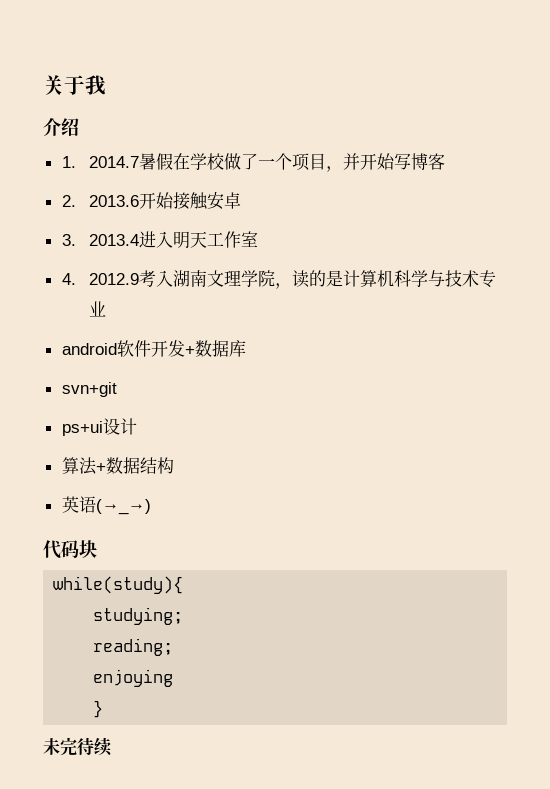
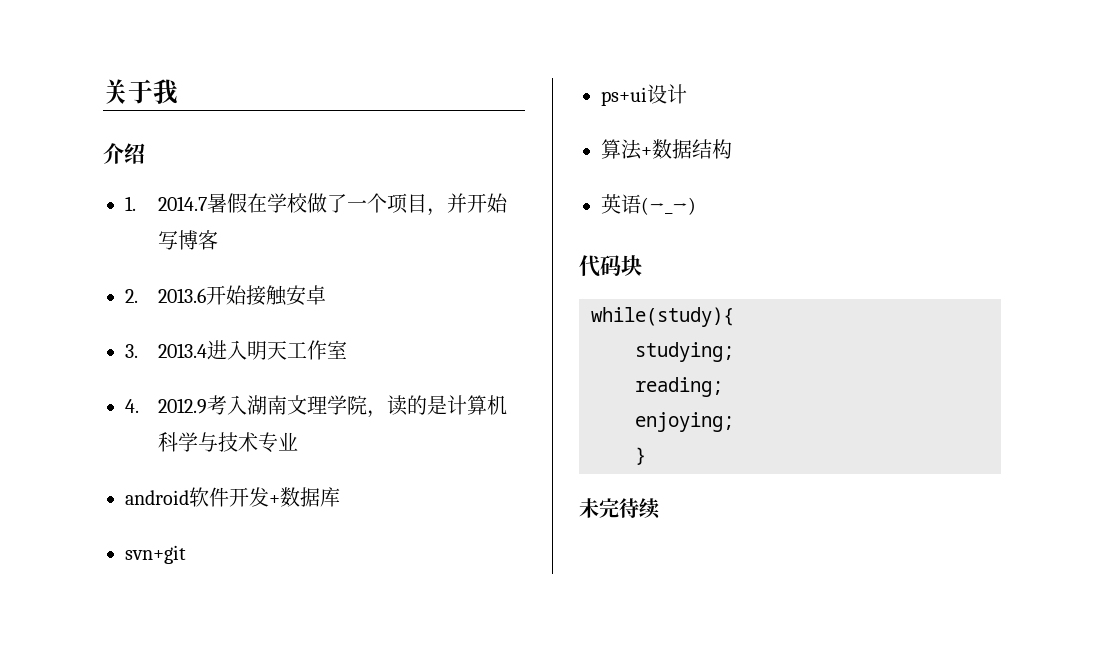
- enjoying
+ enjoying;

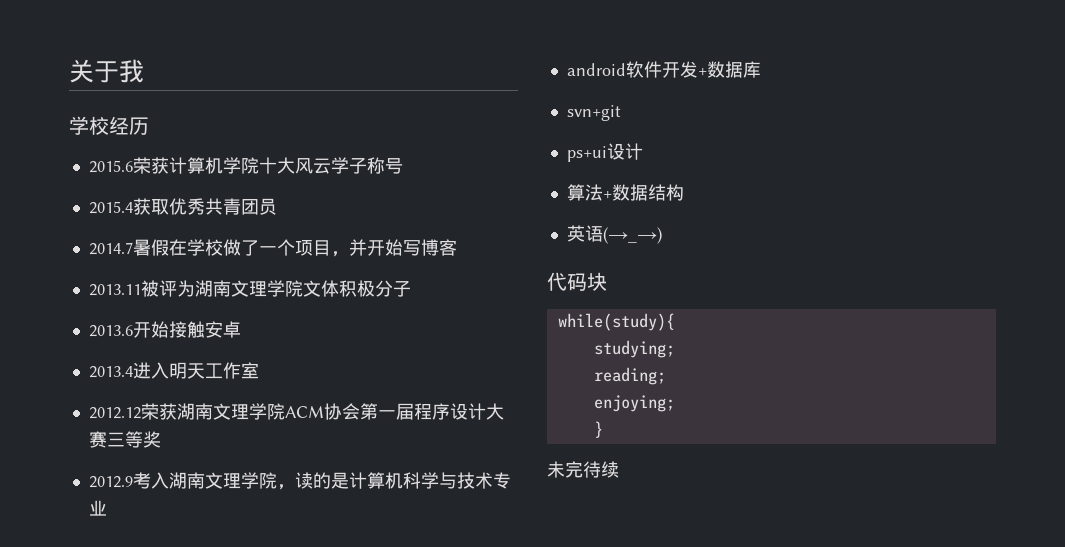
- 介绍
- 1. 2014.7暑假在学校做了一个项目，并开始写博客
+ 学校经历
+ 2015.6荣获计算机学院十大风云学子称号
+ 2015.4获取优秀共青团员
+ 2014.7暑假在学校做了一个项目，并开始写博客
- 2. 2013.6开始接触安卓
+ 2013.11被评为湖南文理学院文体积极分子
+ 2013.6开始接触安卓
- 3. 2013.4进入明天工作室
+ 2013.4进入明天工作室
- 4. 2012.9考入湖南文理学院，读的是计算机科学与技术专业
+ 2012.12荣获湖南文理学院ACM协会第一届程序设计大赛三等奖
+ 2012.9考入湖南文理学院，读的是计算机科学与技术专业

